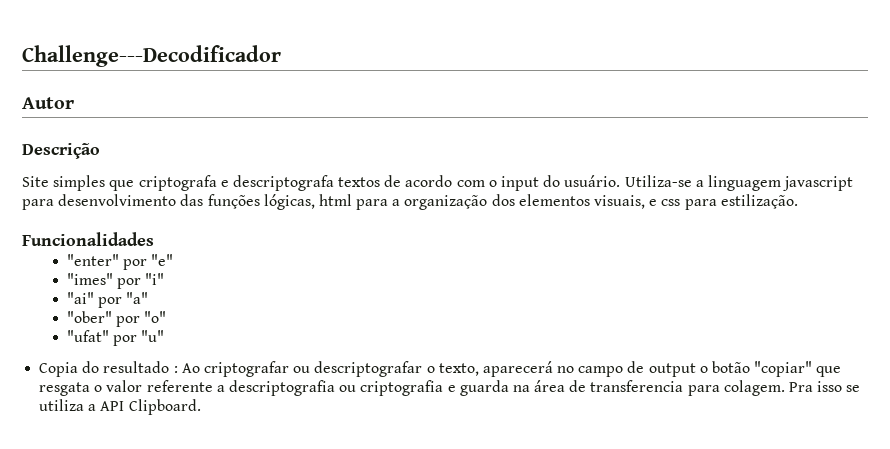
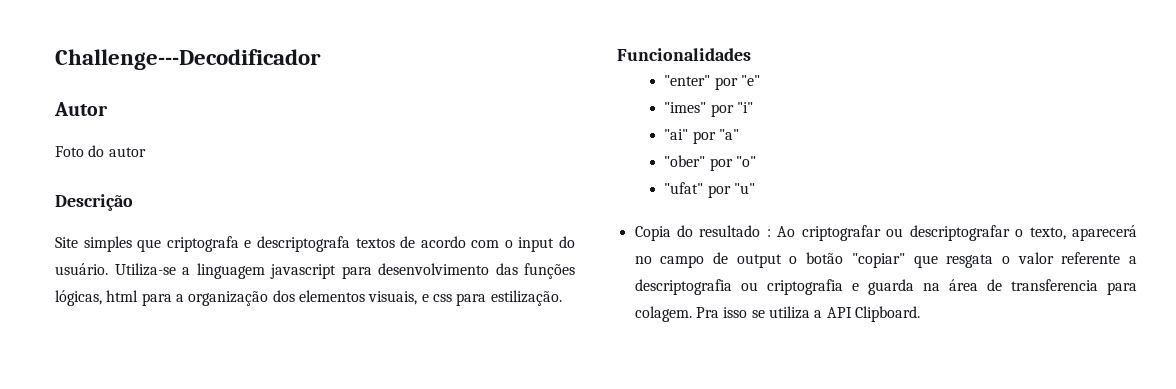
+ Foto do autor

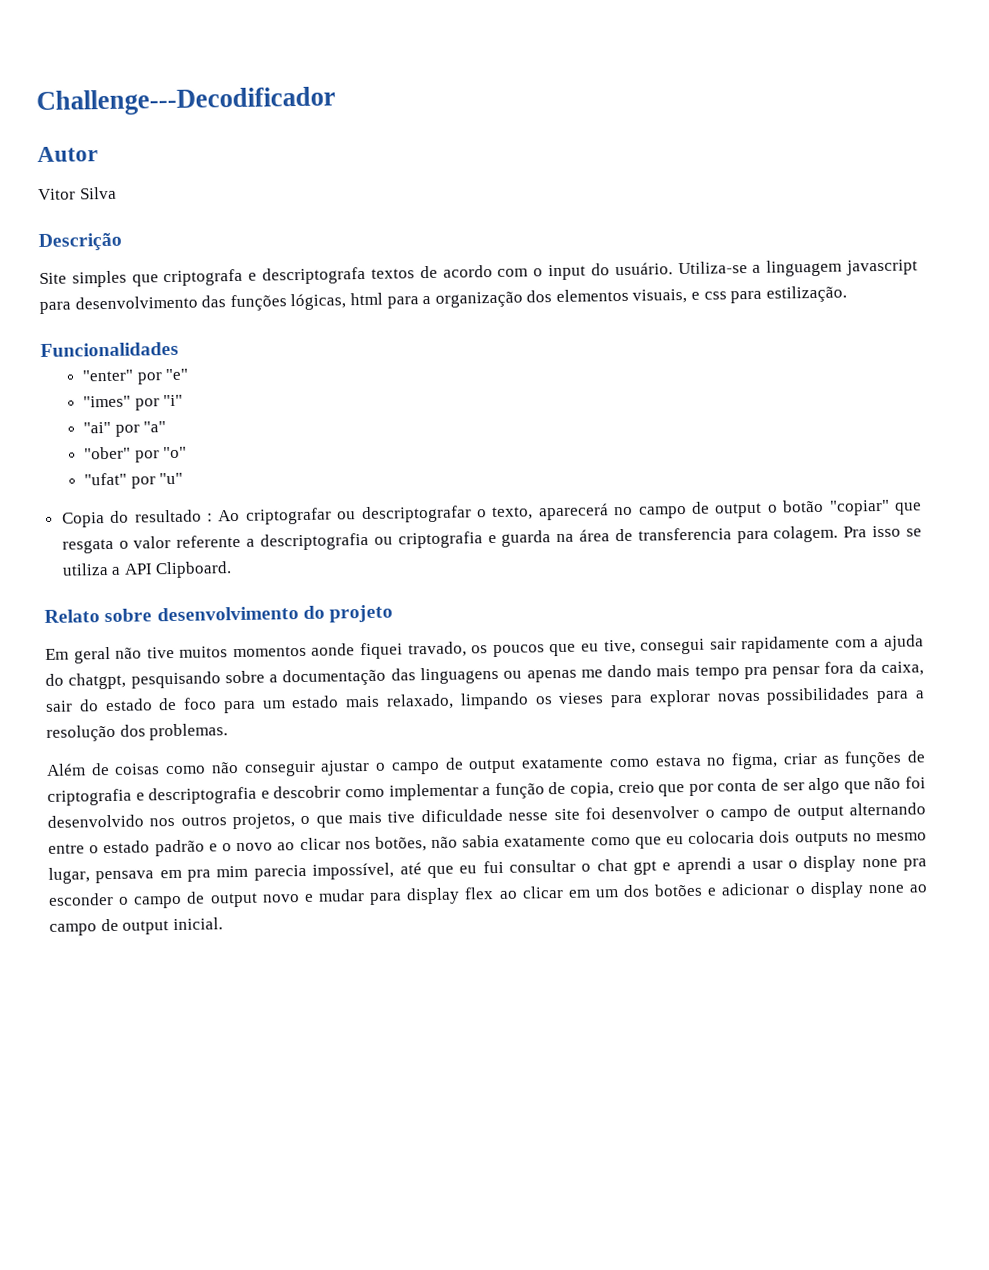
- Foto do autor
+ Vitor Silva
+ Relato sobre desenvolvimento do projeto
+ Em geral não tive muitos momentos aonde fiquei travado, os poucos que eu tive, consegui sair rapidamente com a ajuda do chatgpt, pesquisando sobre a documentação das linguagens ou apenas me dando mais tempo pra pensar fora da caixa, sair do estado de foco para um estado mais relaxado, limpando os vieses para explorar novas possibilidades para a resolução dos problemas.
+ Além de coisas como não conseguir ajustar o campo de output exatamente como estava no figma, criar as funções de criptografia e descriptografia e descobrir como implementar a função de copia, creio que por conta de ser algo que não foi desenvolvido nos outros projetos, o que mais tive dificuldade nesse site foi desenvolver o campo de output alternando entre o estado padrão e o novo ao clicar nos botões, não sabia exatamente como que eu colocaria dois outputs no mesmo lugar, pensava em pra mim parecia impossível, até que eu fui consultar o chat gpt e aprendi a usar o display none pra esconder o campo de output novo e mudar para display flex ao clicar em um dos botões e adicionar o display none ao campo de output inicial.

